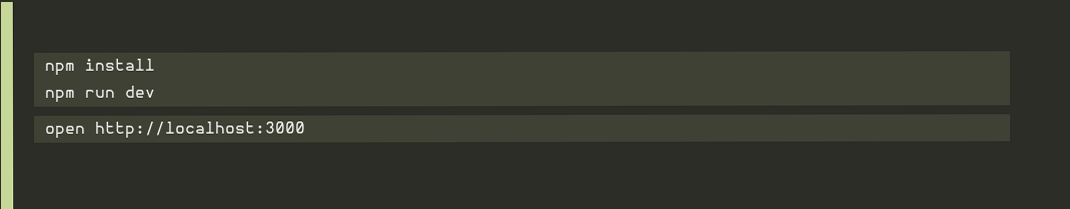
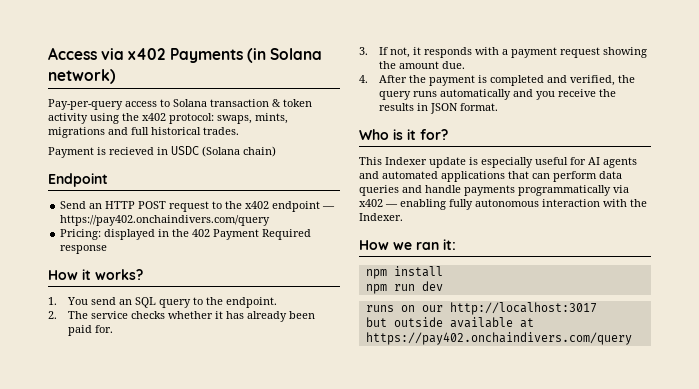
+ Access via x402 Payments (in Solana network)
+ Pay‑per‑query access to Solana transaction & token activity using the x402 protocol: swaps, mints, migrations and full historical trades.
+ Payment is recieved in USDC (Solana chain)
+ Endpoint
+ Send an HTTP POST request to the x402 endpoint — https://pay402.onchaindivers.com/query
+ Pricing: displayed in the 402 Payment Required response
+ How it works?
+ 1. You send an SQL query to the endpoint.
+ 2. The service checks whether it has already been paid for.
+ 3. If not, it responds with a payment request showing the amount due.
+ 4. After the payment is completed and verified, the query runs automatically and you receive the results in JSON format.
+ Who is it for?
+ This Indexer update is especially useful for AI agents and automated applications that can perform data queries and handle payments programmatically via x402 — enabling fully autonomous interaction with the Indexer.
+ How we ran it:
- open http://localhost:3000
+ runs on our http://localhost:3017
+ but outside available at https://pay402.onchaindivers.com/query

